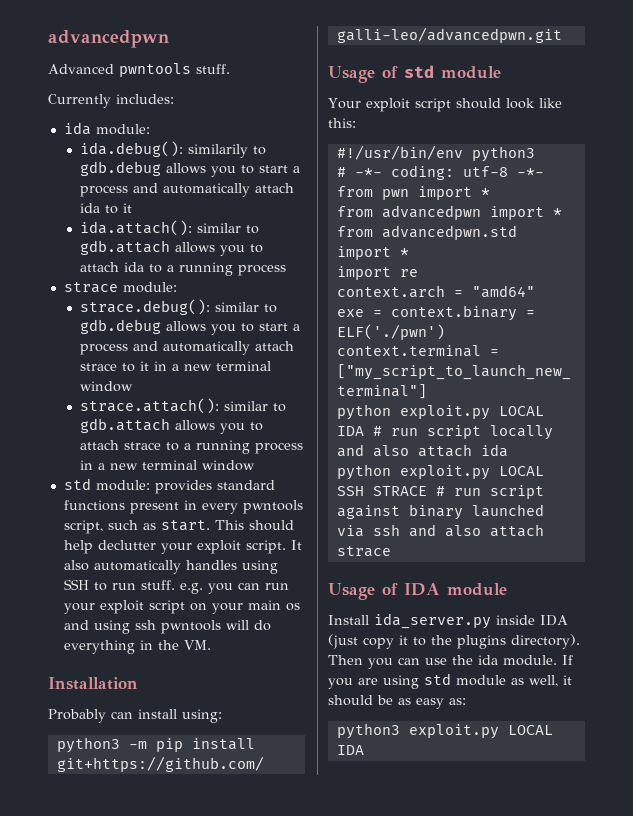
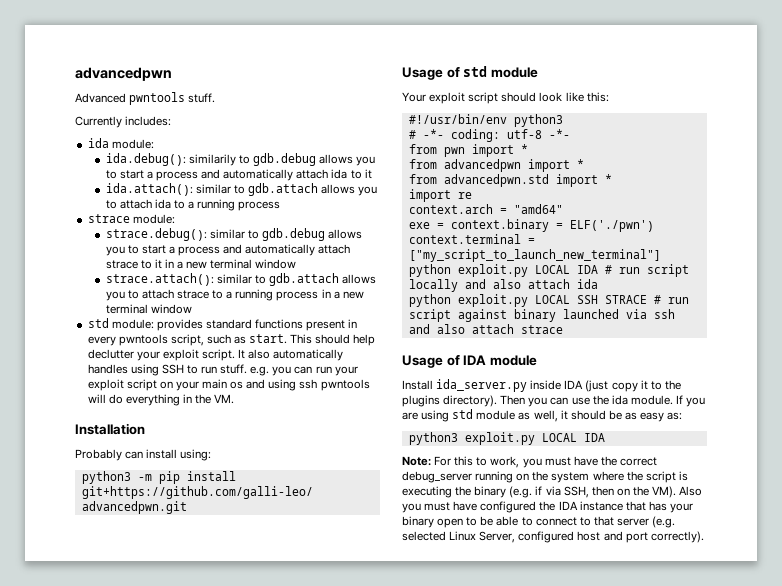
+ Note: For this to work, you must have the correct debug_server running on the system where the script is executing the binary (e.g. if via SSH, then on the VM). Also you must have configured the IDA instance that has your binary open to be able to connect to that server (e.g. selected Linux Server, configured host and port correctly).

